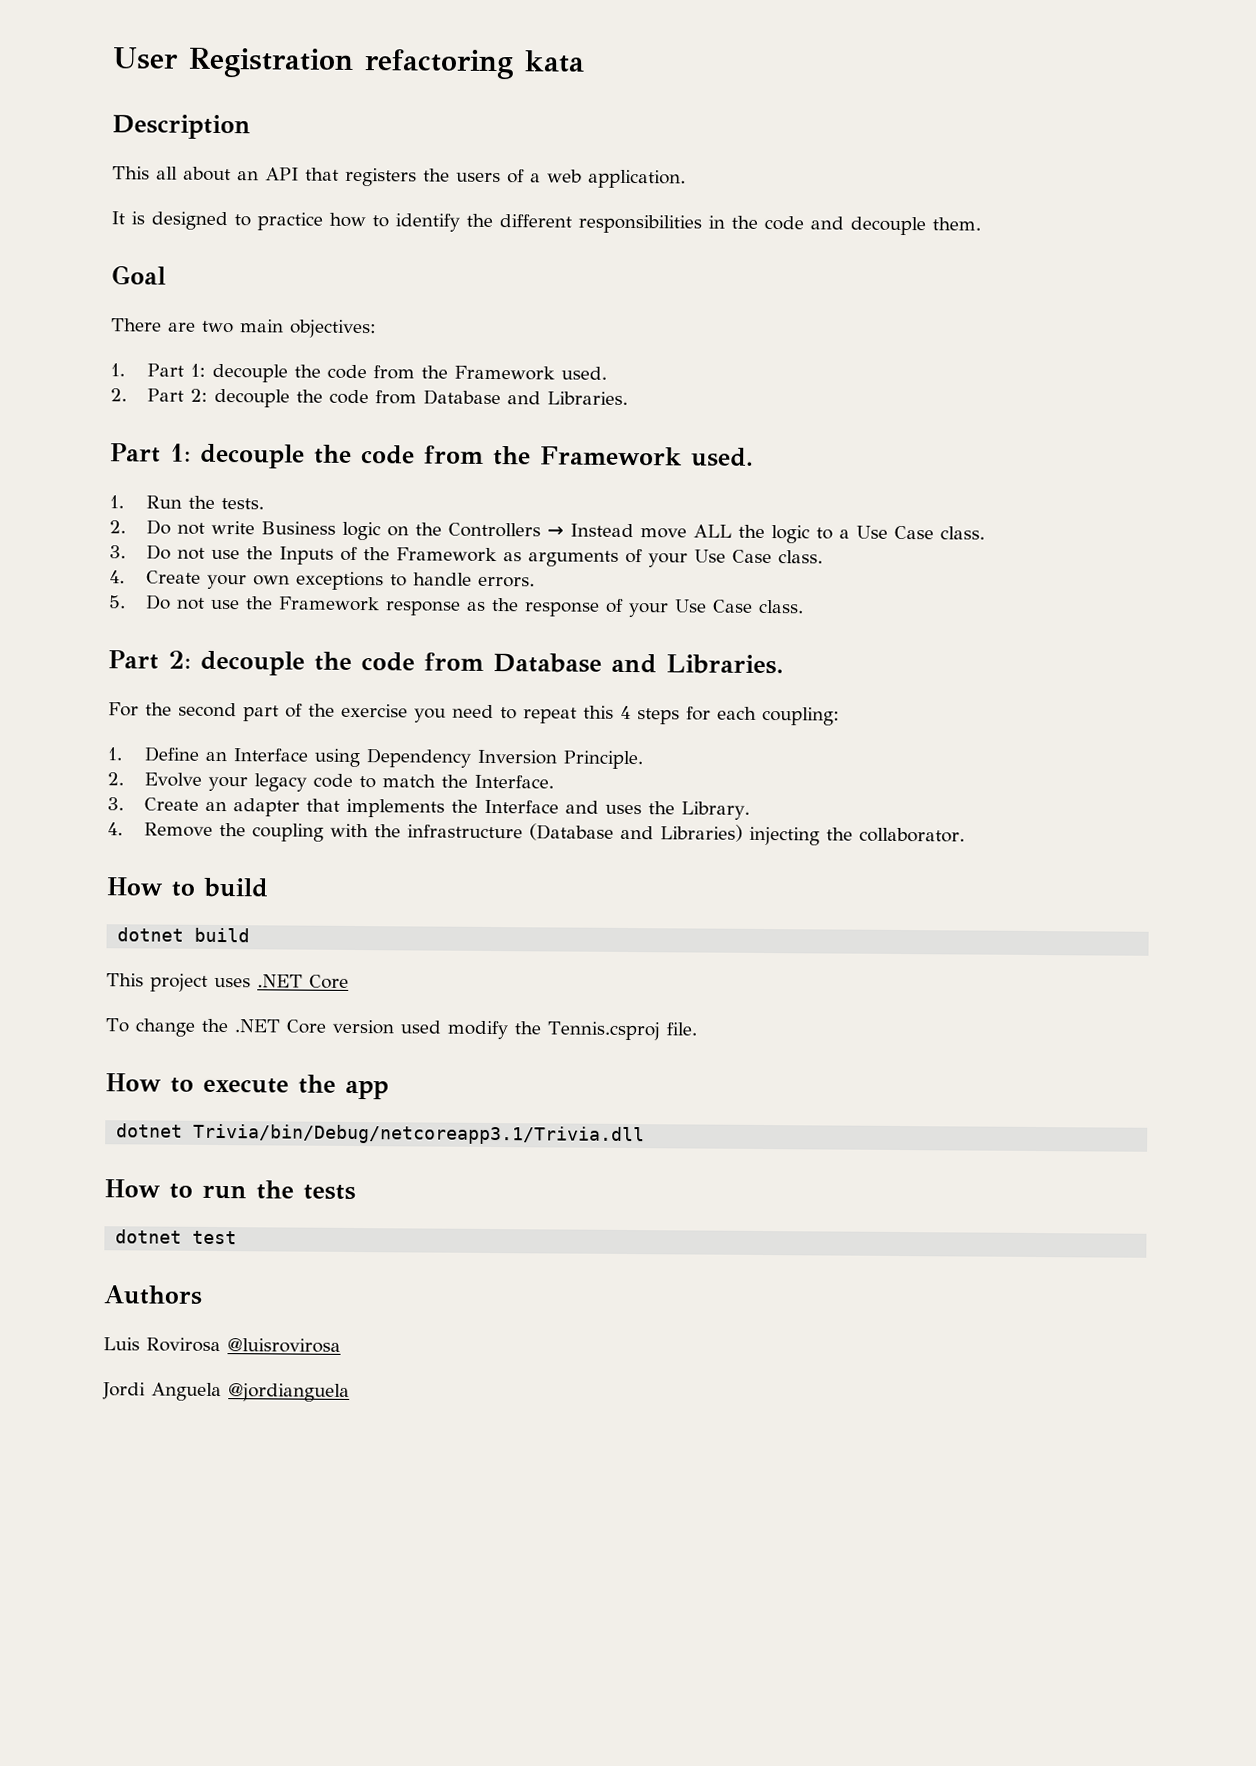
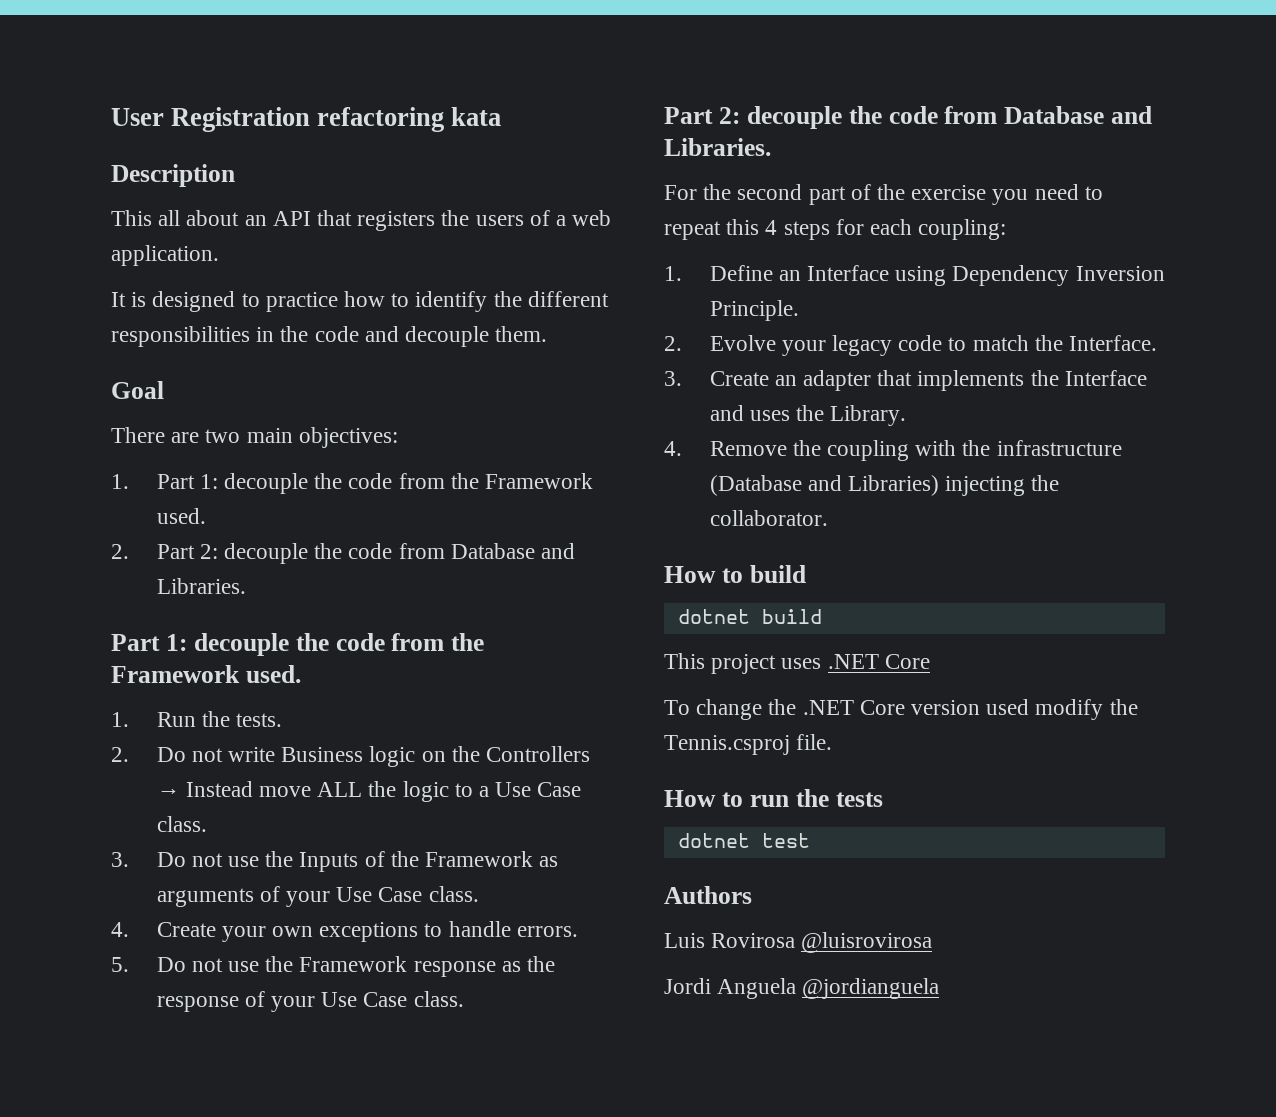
- How to execute the app
- dotnet Trivia/bin/Debug/netcoreapp3.1/Trivia.dll

